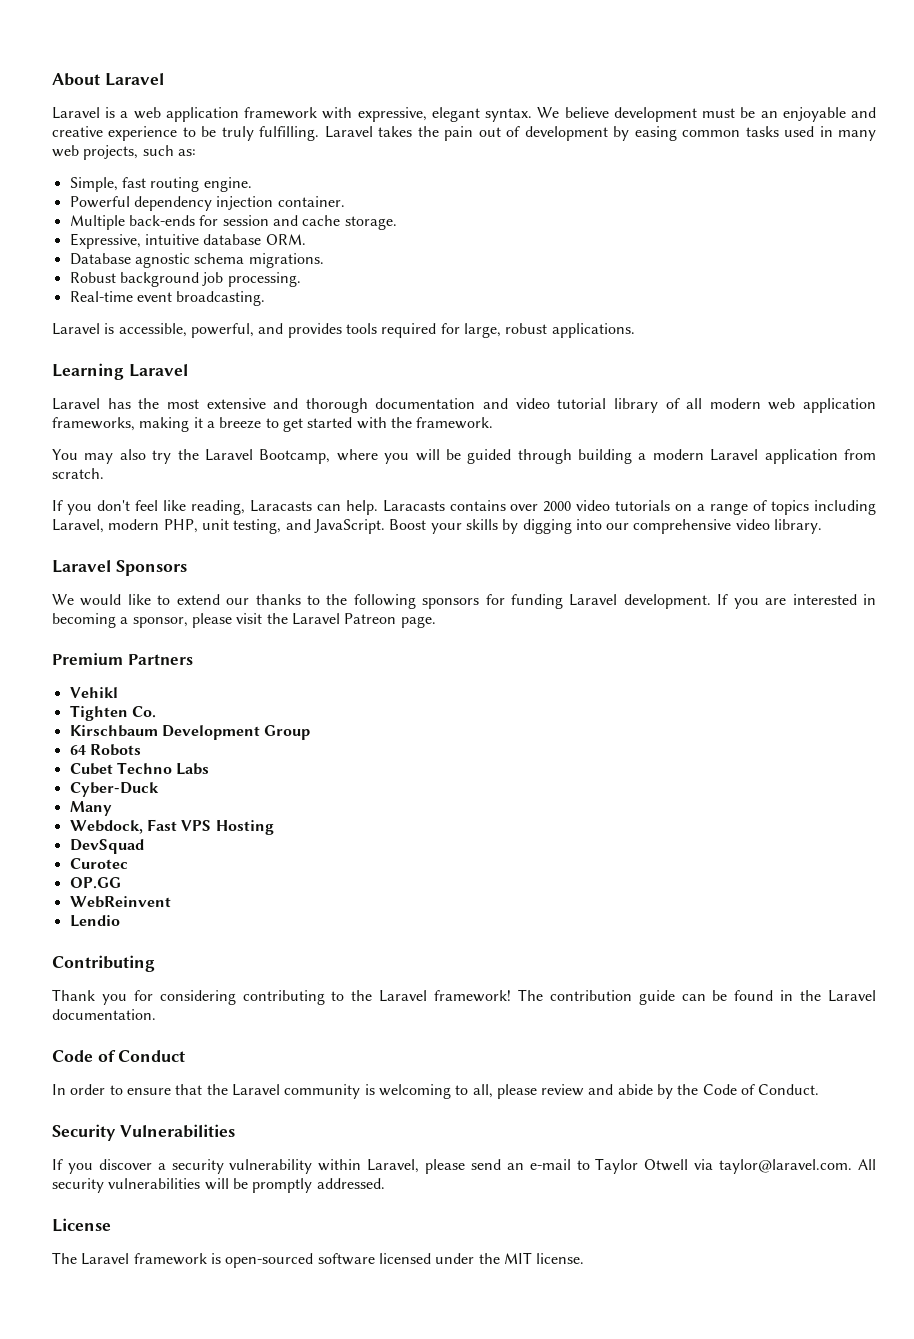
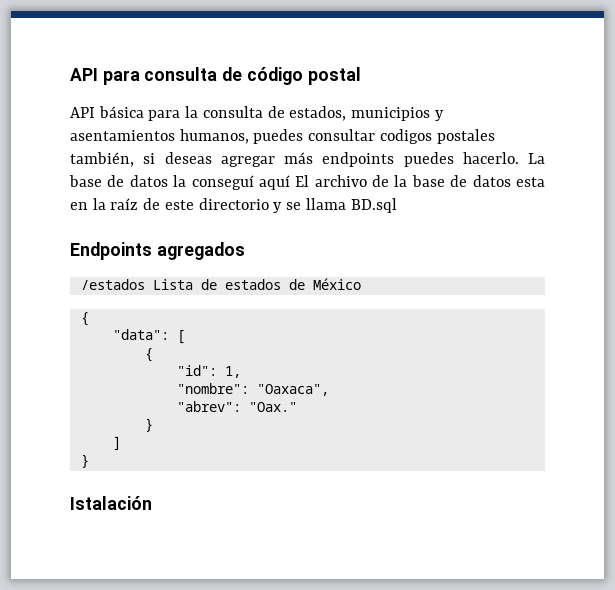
- About Laravel
- Laravel is a web application framework with expressive, elegant syntax. We believe development must be an enjoyable and creative experience to be truly fulfilling. Laravel takes the pain out of development by easing common tasks used in many web projects, such as:
- Simple, fast routing engine.
- Powerful dependency injection container.
- Multiple back-ends for session and cache storage.
- Expressive, intuitive database ORM.
- Database agnostic schema migrations.
- Robust background job processing.
- Real-time event broadcasting.
- Laravel is accessible, powerful, and provides tools required for large, robust applications.
- Learning Laravel
- Laravel has the most extensive and thorough documentation and video tutorial library of all modern web application frameworks, making it a breeze to get started with the framework.
- You may also try the Laravel Bootcamp, where you will be guided through building a modern Laravel application from scratch.
- If you don't feel like reading, Laracasts can help. Laracasts contains over 2000 video tutorials on a range of topics including Laravel, modern PHP, unit testing, and JavaScript. Boost your skills by digging into our comprehensive video library.
- Laravel Sponsors
- We would like to extend our thanks to the following sponsors for funding Laravel development. If you are interested in becoming a sponsor, please visit the Laravel Patreon page.
- Premium Partners
- Vehikl
- Tighten Co.
- Kirschbaum Development Group
- 64 Robots
- Cubet Techno Labs
- Cyber-Duck
- Many
- Webdock, Fast VPS Hosting
- DevSquad
- Curotec
- OP.GG
- WebReinvent
- Lendio
- Contributing
- Thank you for considering contributing to the Laravel framework! The contribution guide can be found in the Laravel documentation.
- Code of Conduct
- In order to ensure that the Laravel community is welcoming to all, please review and abide by the Code of Conduct.
- Security Vulnerabilities
- If you discover a security vulnerability within Laravel, please send an e-mail to Taylor Otwell via taylor@laravel.com. All security vulnerabilities will be promptly addressed.
- License
- The Laravel framework is open-sourced software licensed under the MIT license.
+ API para consulta de código postal
+ API básica para la consulta de estados, municipios y asentamientos humanos, puedes consultar codigos postales también, si deseas agregar más endpoints puedes hacerlo. La base de datos la conseguí aquí El archivo de la base de datos esta en la raíz de este directorio y se llama BD.sql
+ Endpoints agregados
+ /estados Lista de estados de México
+ {
+ "data": [
+ {
+ "id": 1,
+ "nombre": "Oaxaca",
+ "abrev": "Oax."
+ }
+ ]
+ }
+ Istalación

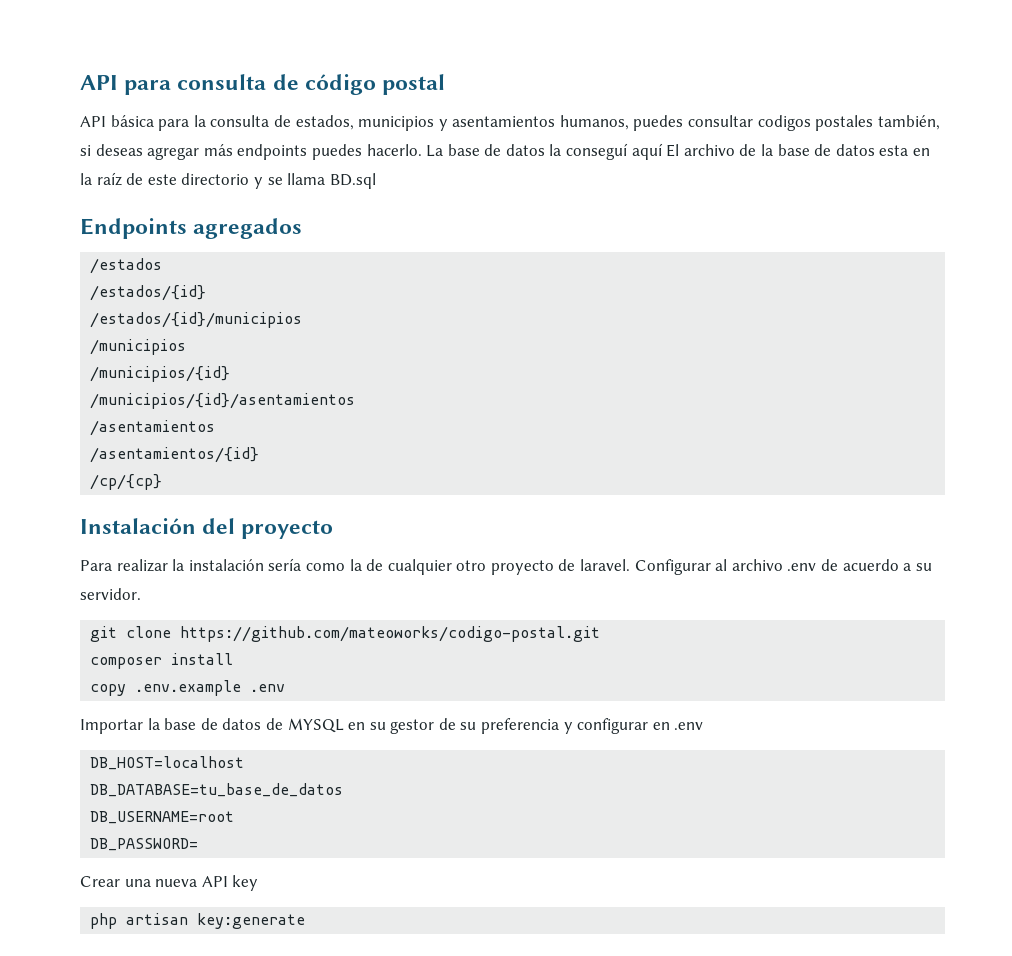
- /estados Lista de estados de México
- {
- "data": [
- {
- "id": 1,
- "nombre": "Oaxaca",
- "abrev": "Oax."
- }
- ]
- }
- Istalación
+ /estados
+ /estados/{id}
+ /estados/{id}/municipios
+ /municipios
+ /municipios/{id}
+ /municipios/{id}/asentamientos
+ /asentamientos
+ /asentamientos/{id}
+ /cp/{cp}
+ Instalación del proyecto
+ Para realizar la instalación sería como la de cualquier otro proyecto de laravel. Configurar al archivo .env de acuerdo a su servidor.
+ git clone https://github.com/mateoworks/codigo-postal.git
+ composer install
+ copy .env.example .env
+ Importar la base de datos de MYSQL en su gestor de su preferencia y configurar en .env
+ DB_HOST=localhost
+ DB_DATABASE=tu_base_de_datos
+ DB_USERNAME=root
+ DB_PASSWORD=
+ Crear una nueva API key
+ php artisan key:generate

